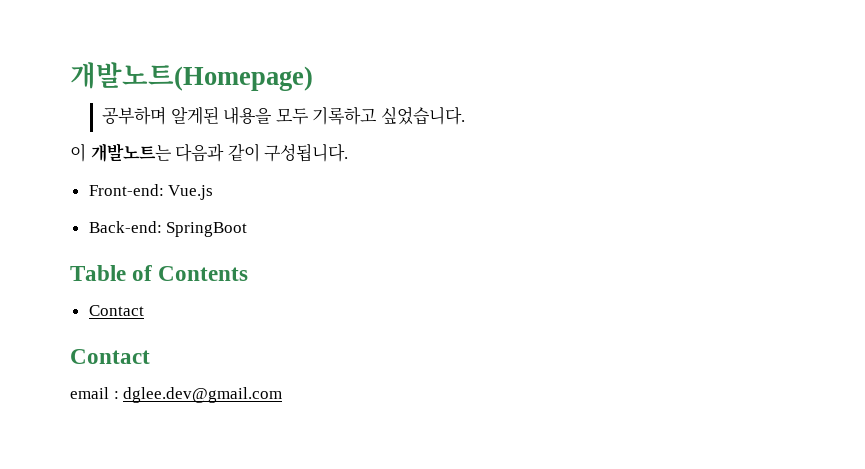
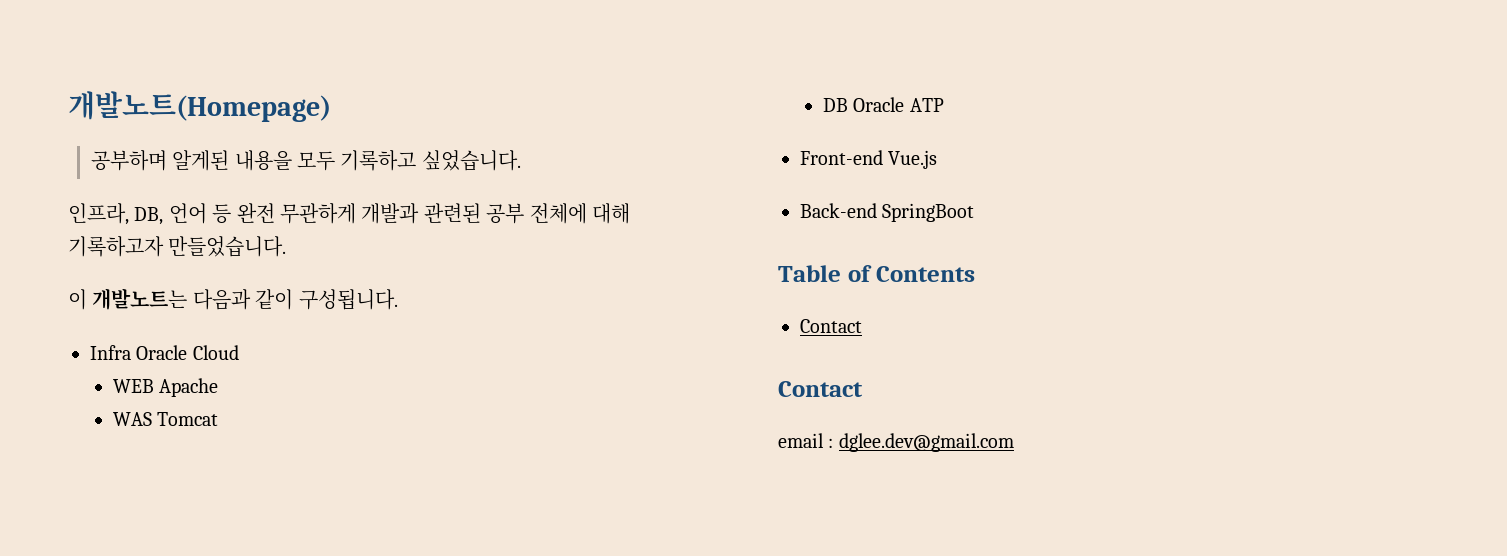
+ 인프라, DB, 언어 등 완전 무관하게 개발과 관련된 공부 전체에 대해 기록하고자 만들었습니다.
- Front-end: Vue.js
+ Infra Oracle Cloud
+ WEB Apache
+ WAS Tomcat
+ DB Oracle ATP
+ Front-end Vue.js
- Back-end: SpringBoot
+ Back-end SpringBoot

